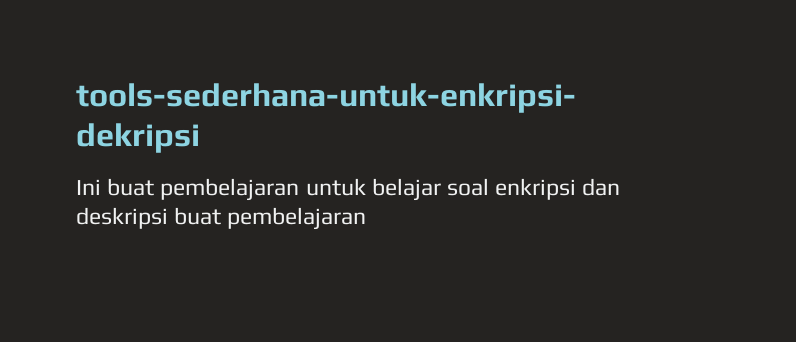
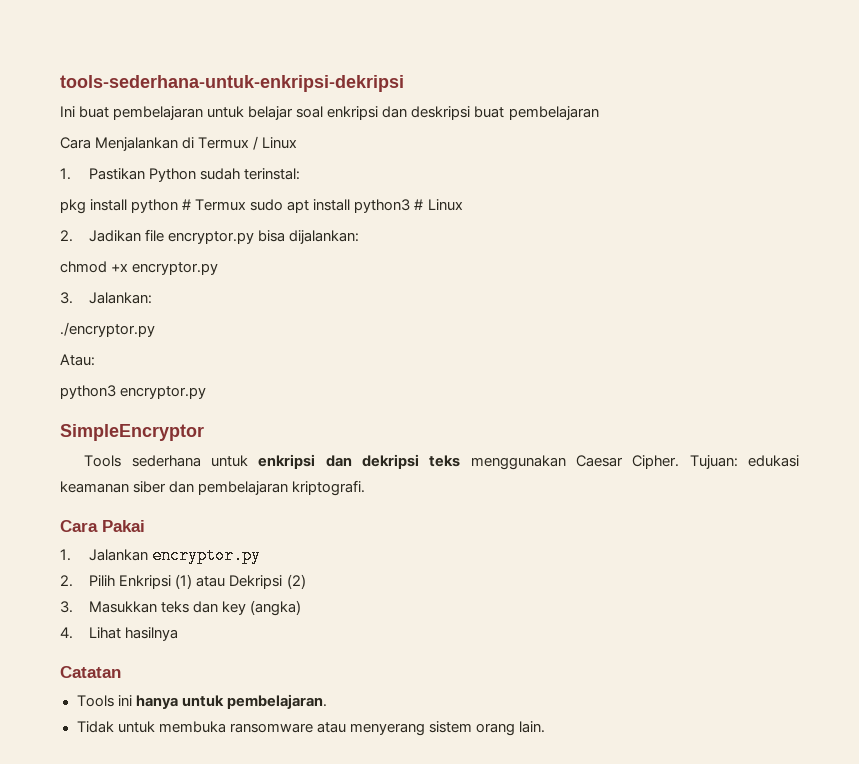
+ Cara Menjalankan di Termux / Linux
+ 1. Pastikan Python sudah terinstal:
+ pkg install python # Termux sudo apt install python3 # Linux
+ 2. Jadikan file encryptor.py bisa dijalankan:
+ chmod +x encryptor.py
+ 3. Jalankan:
+ ./encryptor.py
+ Atau:
+ python3 encryptor.py
+ SimpleEncryptor
+ Tools sederhana untuk enkripsi dan dekripsi teks menggunakan Caesar Cipher. Tujuan: edukasi keamanan siber dan pembelajaran kriptografi.
+ Cara Pakai
+ 1. Jalankan encryptor.py
+ 2. Pilih Enkripsi (1) atau Dekripsi (2)
+ 3. Masukkan teks dan key (angka)
+ 4. Lihat hasilnya
+ Catatan
+ Tools ini hanya untuk pembelajaran.
+ Tidak untuk membuka ransomware atau menyerang sistem orang lain.

